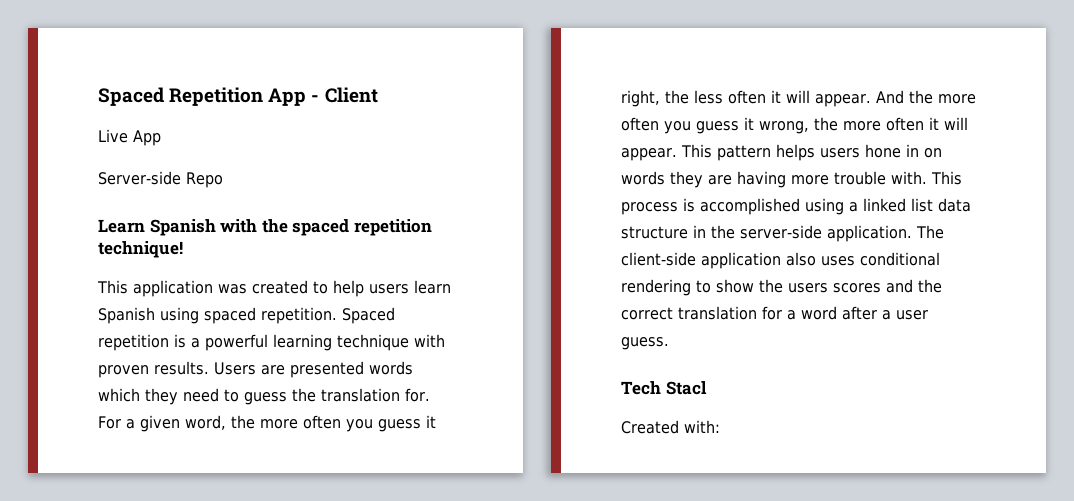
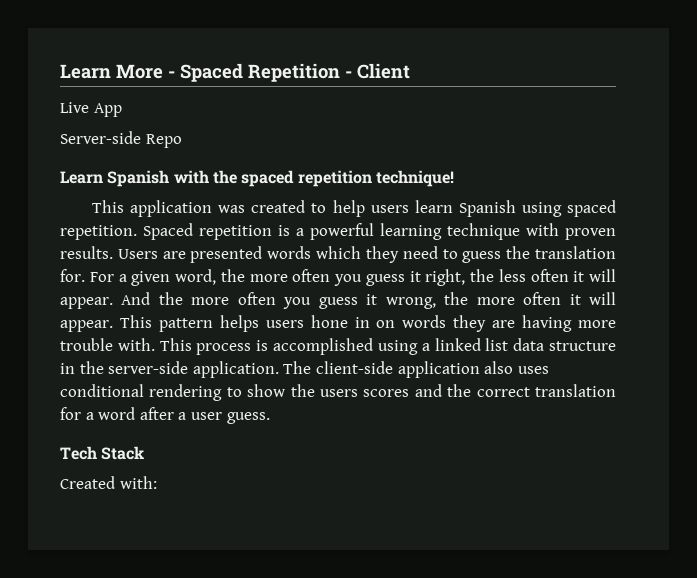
- Spaced Repetition App - Client
+ Learn More - Spaced Repetition - Client
- Tech Stacl
+ Tech Stack

